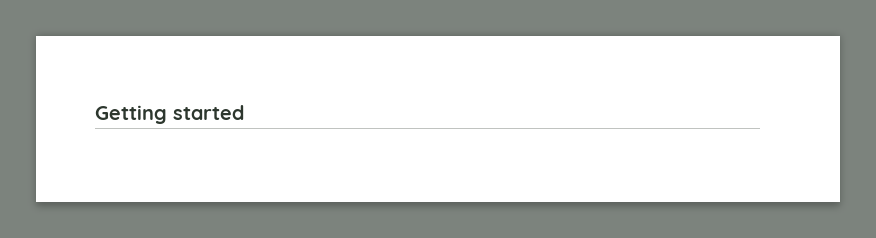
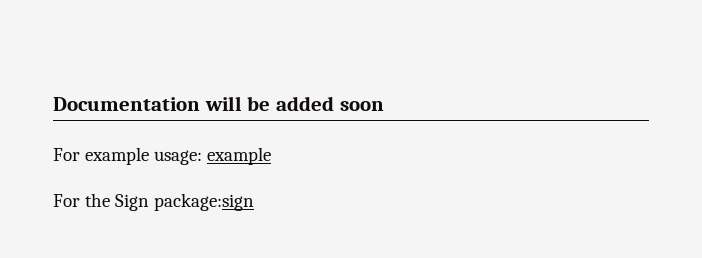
- Getting started
+ Documentation will be added soon
+ For example usage: example
+ For the Sign package:sign

